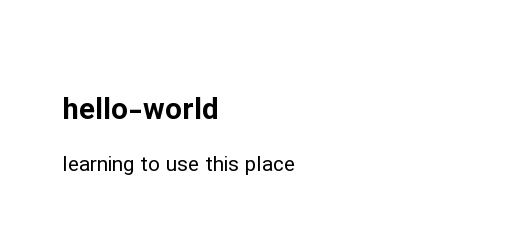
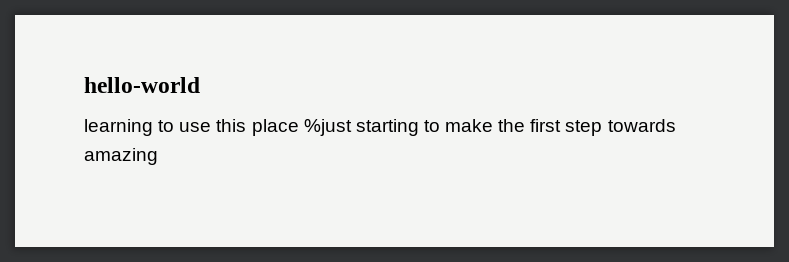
- learning to use this place
+ learning to use this place %just starting to make the first step towards amazing

